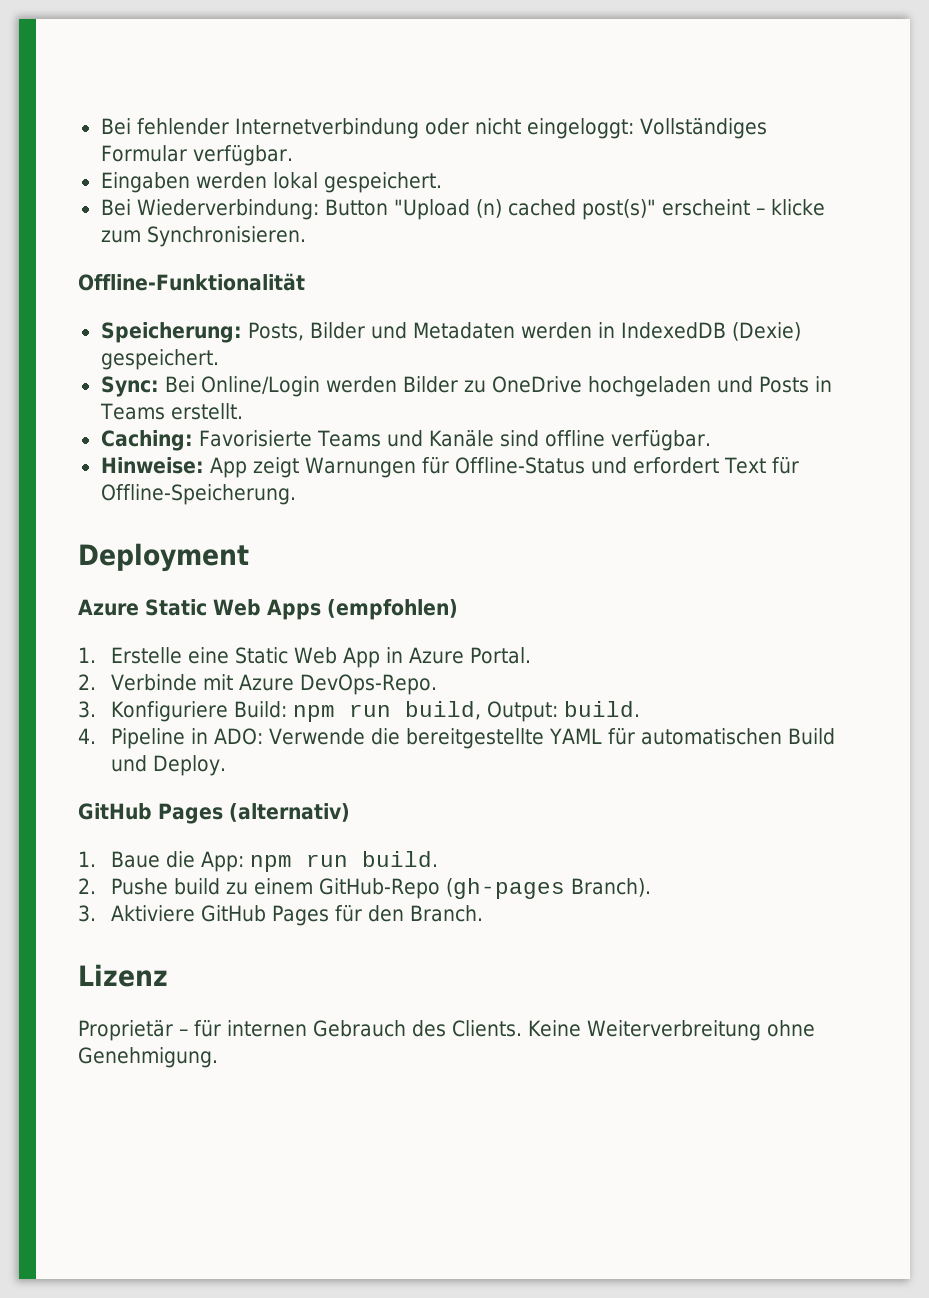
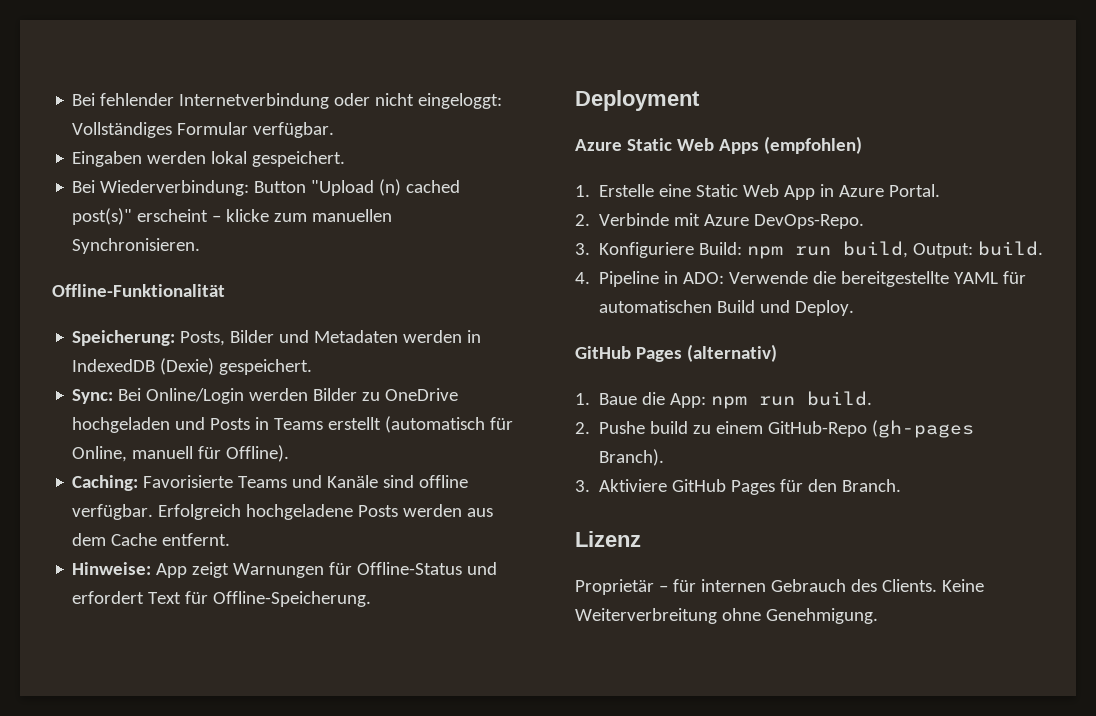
- Bei Wiederverbindung: Button "Upload (n) cached post(s)" erscheint – klicke zum Synchronisieren.
+ Bei Wiederverbindung: Button "Upload (n) cached post(s)" erscheint – klicke zum manuellen Synchronisieren.
- Sync: Bei Online/Login werden Bilder zu OneDrive hochgeladen und Posts in Teams erstellt.
+ Sync: Bei Online/Login werden Bilder zu OneDrive hochgeladen und Posts in Teams erstellt (automatisch für Online, manuell für Offline).
+ Erfolgreich hochgeladene Posts werden aus dem Cache entfernt.

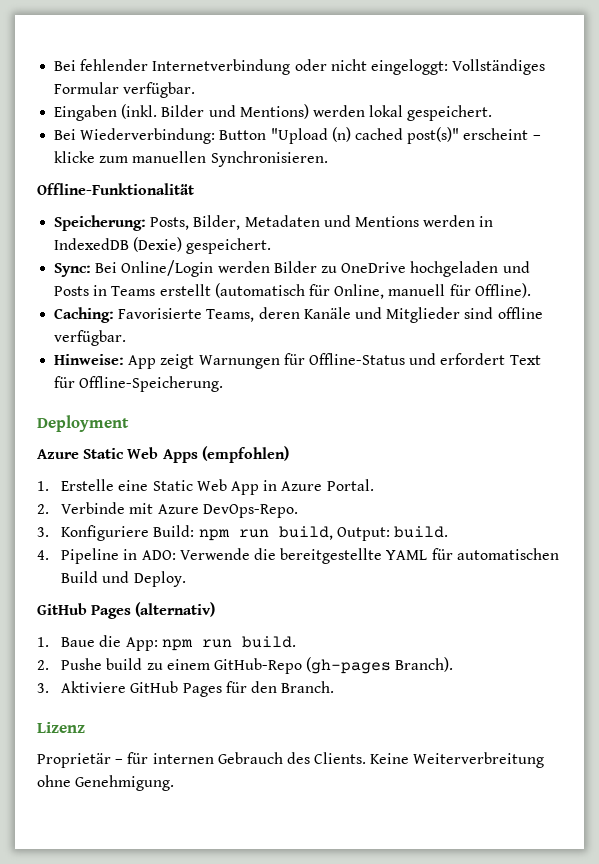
- Eingaben werden lokal gespeichert.
+ Eingaben (inkl. Bilder und Mentions) werden lokal gespeichert.
- Speicherung: Posts, Bilder und Metadaten werden in IndexedDB (Dexie) gespeichert.
+ Speicherung: Posts, Bilder, Metadaten und Mentions werden in IndexedDB (Dexie) gespeichert.
- Caching: Favorisierte Teams und Kanäle sind offline verfügbar. Erfolgreich hochgeladene Posts werden aus dem Cache entfernt.
+ Caching: Favorisierte Teams, deren Kanäle und Mitglieder sind offline verfügbar.

